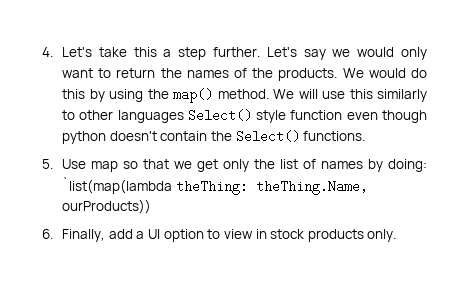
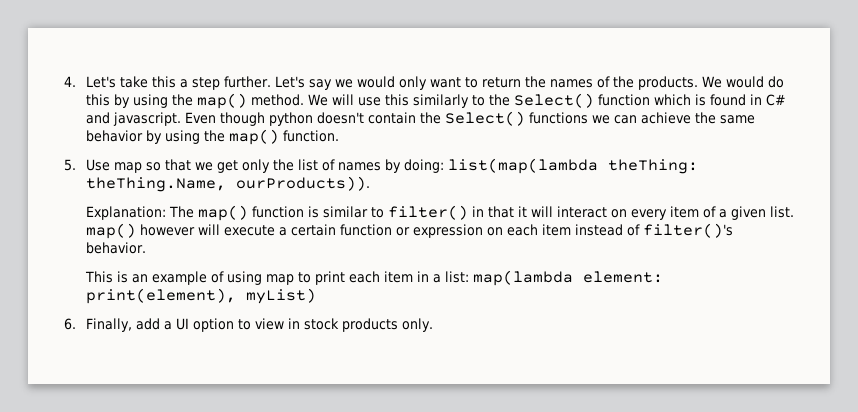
- We will use this similarly to other languages Select() style function even though python doesn't contain the Select() functions.
+ We will use this similarly to the Select() function which is found in C# and javascript. Even though python doesn't contain the Select() functions we can achieve the same behavior by using the map() function.
- 5. Use map so that we get only the list of names by doing: `list(map(lambda theThing: theThing.Name, ourProducts))
+ 5. Use map so that we get only the list of names by doing: list(map(lambda theThing: theThing.Name, ourProducts)).
+ Explanation: The map() function is similar to filter() in that it will interact on every item of a given list. map() however will execute a certain function or expression on each item instead of filter()'s behavior.
+ This is an example of using map to print each item in a list: map(lambda element: print(element), myList)

